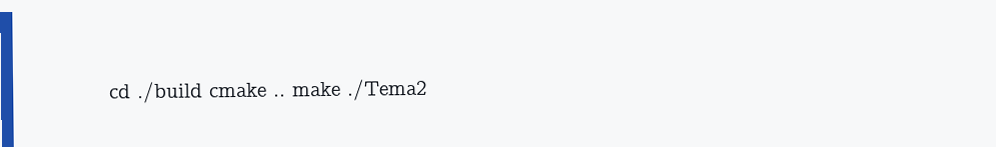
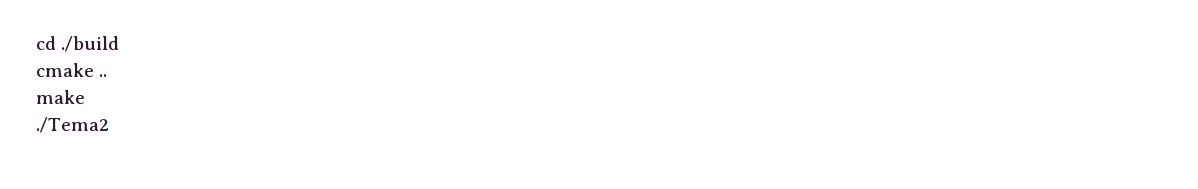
- cd ./build cmake .. make ./Tema2
+ cd ./build
+ cmake ..
+ make
+ ./Tema2

